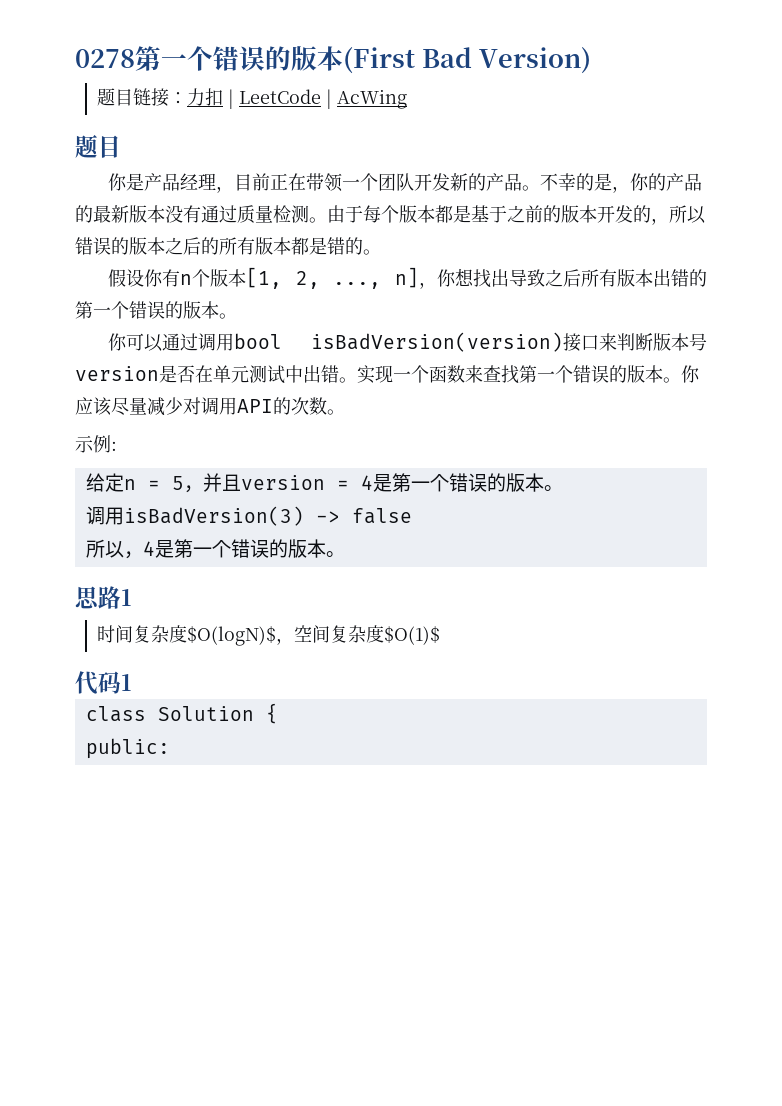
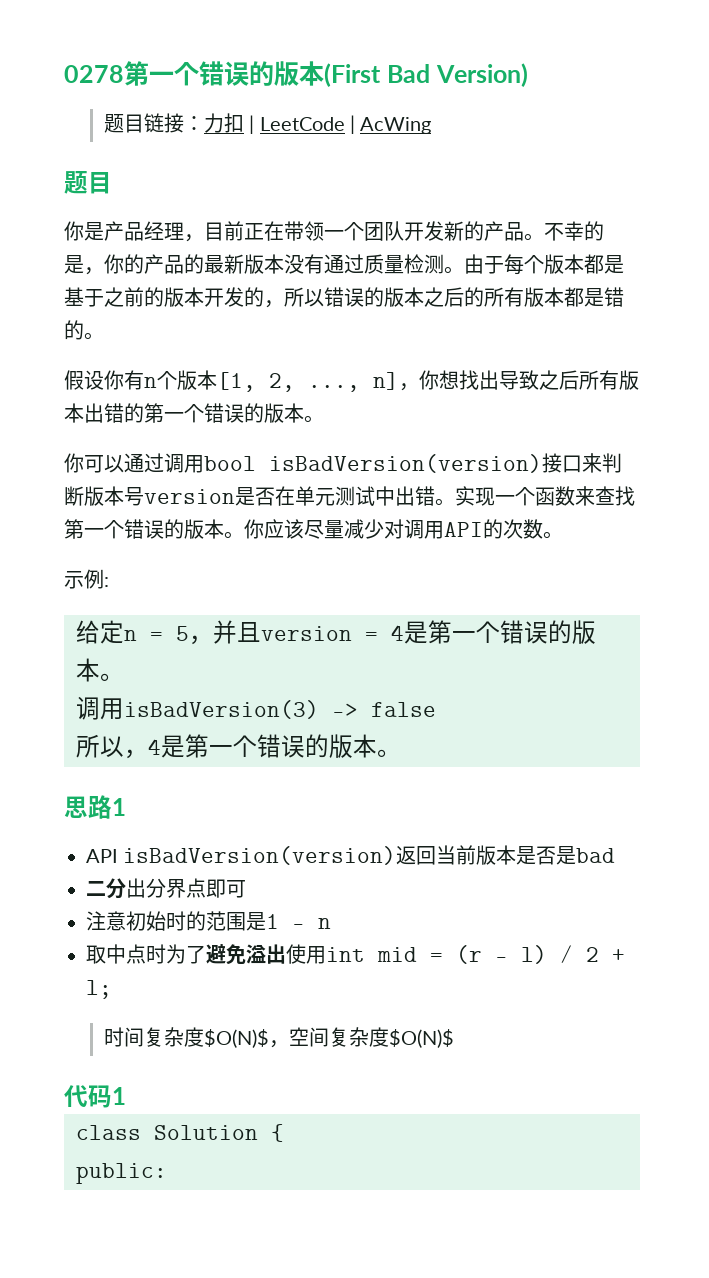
+ API isBadVersion(version)返回当前版本是否是bad
+ 二分出分界点即可
+ 注意初始时的范围是1 - n
+ 取中点时为了避免溢出使用int mid = (r - l) / 2 + l;
- 时间复杂度$O(logN)$，空间复杂度$O(1)$
+ 时间复杂度$O(N)$，空间复杂度$O(N)$

